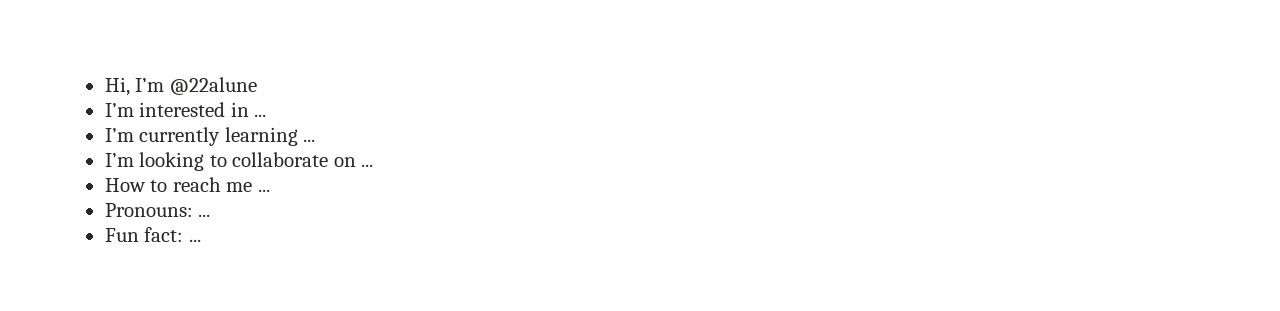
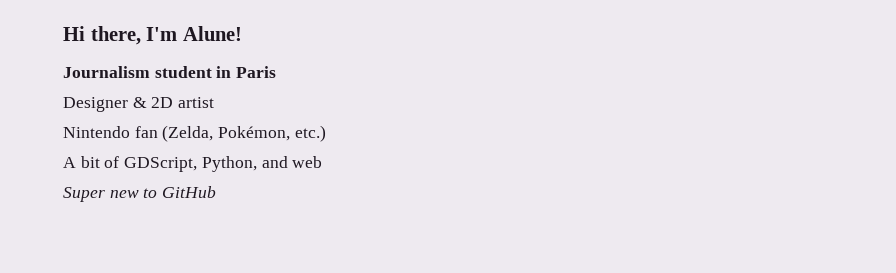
- Hi, I’m @22alune
- I’m interested in ...
- I’m currently learning ...
- I’m looking to collaborate on ...
- How to reach me ...
- Pronouns: ...
- Fun fact: ...
+ Hi there, I'm Alune!
+ Journalism student in Paris
+ Designer & 2D artist
+ Nintendo fan (Zelda, Pokémon, etc.)
+ A bit of GDScript, Python, and web
+ Super new to GitHub

